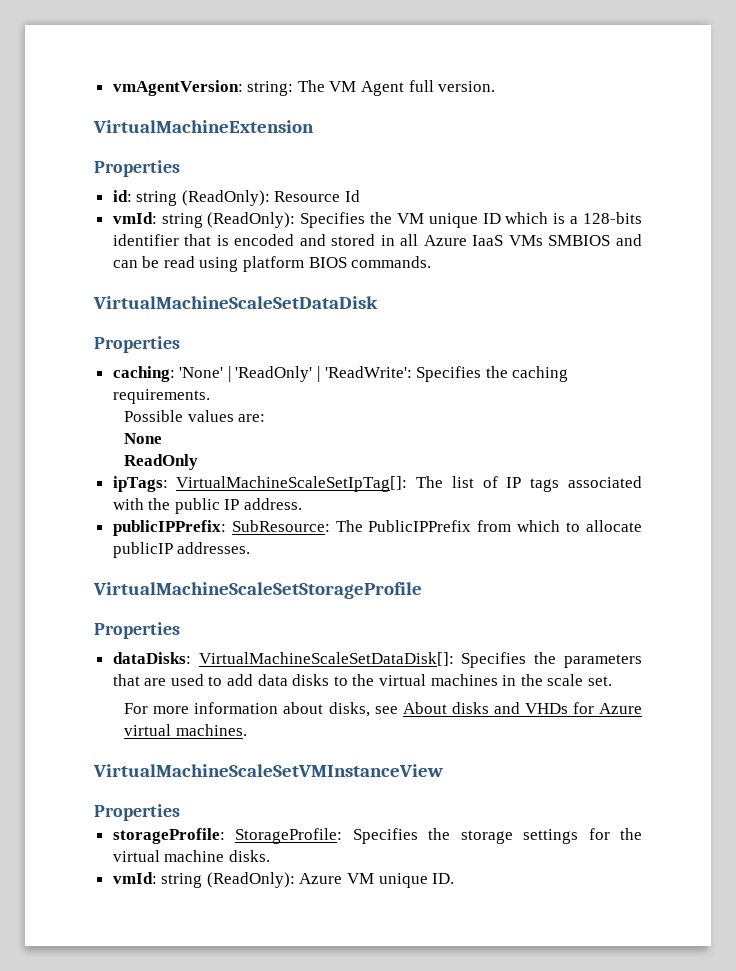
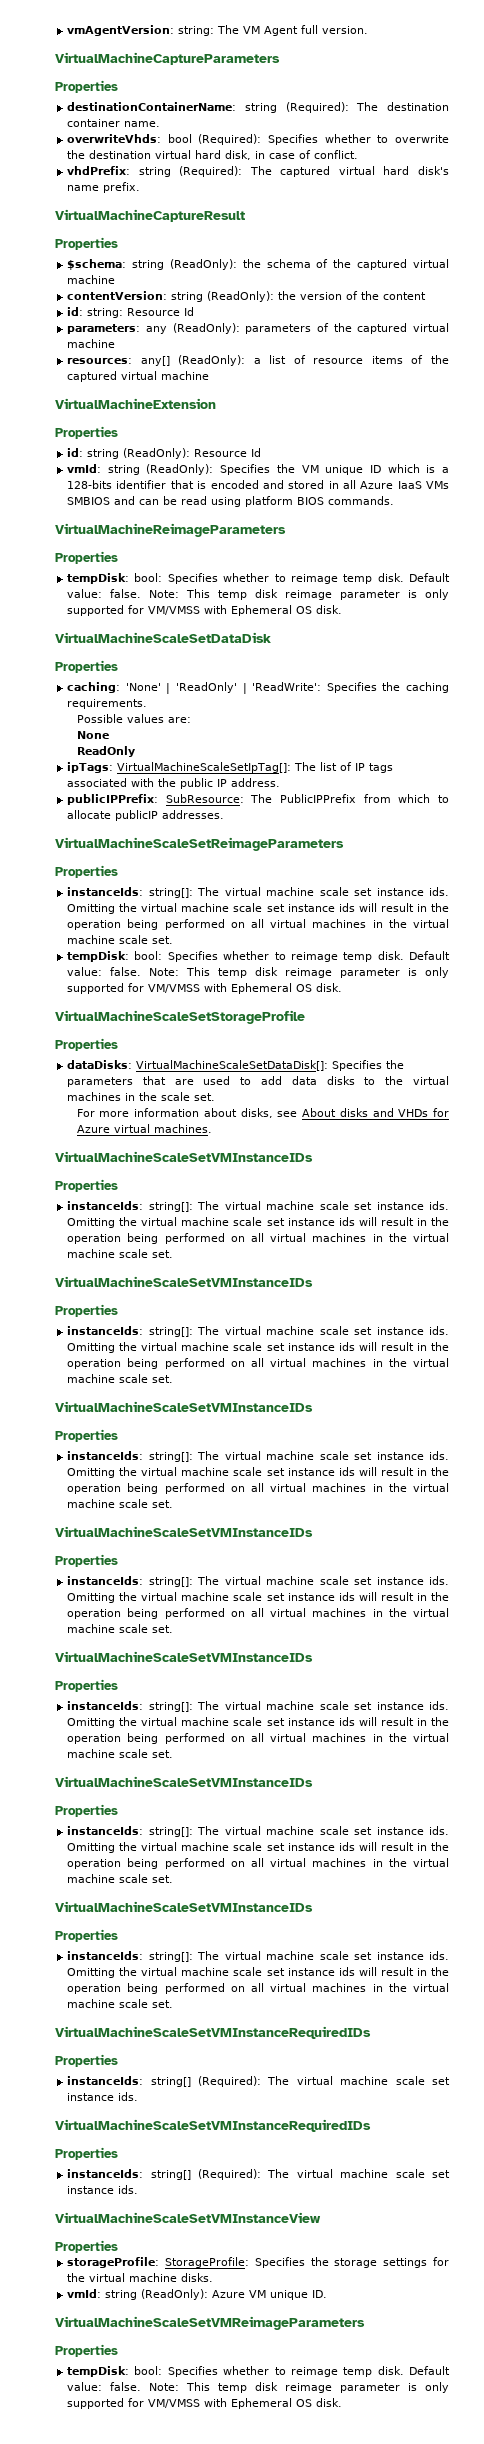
+ VirtualMachineCaptureParameters
+ Properties
+ destinationContainerName: string (Required): The destination container name.
+ overwriteVhds: bool (Required): Specifies whether to overwrite the destination virtual hard disk, in case of conflict.
+ vhdPrefix: string (Required): The captured virtual hard disk's name prefix.
+ VirtualMachineCaptureResult
+ Properties
+ $schema: string (ReadOnly): the schema of the captured virtual machine
+ contentVersion: string (ReadOnly): the version of the content
+ id: string: Resource Id
+ parameters: any (ReadOnly): parameters of the captured virtual machine
+ resources: any[] (ReadOnly): a list of resource items of the captured virtual machine
+ VirtualMachineReimageParameters
+ Properties
+ tempDisk: bool: Specifies whether to reimage temp disk. Default value: false. Note: This temp disk reimage parameter is only supported for VM/VMSS with Ephemeral OS disk.
+ VirtualMachineScaleSetReimageParameters
+ Properties
+ instanceIds: string[]: The virtual machine scale set instance ids. Omitting the virtual machine scale set instance ids will result in the operation being performed on all virtual machines in the virtual machine scale set.
+ tempDisk: bool: Specifies whether to reimage temp disk. Default value: false. Note: This temp disk reimage parameter is only supported for VM/VMSS with Ephemeral OS disk.
  For more information about disks, see About disks and VHDs for Azure virtual machines.
+ VirtualMachineScaleSetVMInstanceIDs
+ Properties
+ instanceIds: string[]: The virtual machine scale set instance ids. Omitting the virtual machine scale set instance ids will result in the operation being performed on all virtual machines in the virtual machine scale set.
+ VirtualMachineScaleSetVMInstanceIDs
+ Properties
+ instanceIds: string[]: The virtual machine scale set instance ids. Omitting the virtual machine scale set instance ids will result in the operation being performed on all virtual machines in the virtual machine scale set.
+ VirtualMachineScaleSetVMInstanceIDs
+ Properties
+ instanceIds: string[]: The virtual machine scale set instance ids. Omitting the virtual machine scale set instance ids will result in the operation being performed on all virtual machines in the virtual machine scale set.
+ VirtualMachineScaleSetVMInstanceIDs
+ Properties
+ instanceIds: string[]: The virtual machine scale set instance ids. Omitting the virtual machine scale set instance ids will result in the operation being performed on all virtual machines in the virtual machine scale set.
+ VirtualMachineScaleSetVMInstanceIDs
+ Properties
+ instanceIds: string[]: The virtual machine scale set instance ids. Omitting the virtual machine scale set instance ids will result in the operation being performed on all virtual machines in the virtual machine scale set.
+ VirtualMachineScaleSetVMInstanceIDs
+ Properties
+ instanceIds: string[]: The virtual machine scale set instance ids. Omitting the virtual machine scale set instance ids will result in the operation being performed on all virtual machines in the virtual machine scale set.
+ VirtualMachineScaleSetVMInstanceIDs
+ Properties
+ instanceIds: string[]: The virtual machine scale set instance ids. Omitting the virtual machine scale set instance ids will result in the operation being performed on all virtual machines in the virtual machine scale set.
+ VirtualMachineScaleSetVMInstanceRequiredIDs
+ Properties
+ instanceIds: string[] (Required): The virtual machine scale set instance ids.
+ VirtualMachineScaleSetVMInstanceRequiredIDs
+ Properties
+ instanceIds: string[] (Required): The virtual machine scale set instance ids.
+ VirtualMachineScaleSetVMReimageParameters
+ Properties
+ tempDisk: bool: Specifies whether to reimage temp disk. Default value: false. Note: This temp disk reimage parameter is only supported for VM/VMSS with Ephemeral OS disk.

